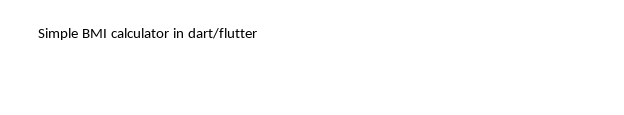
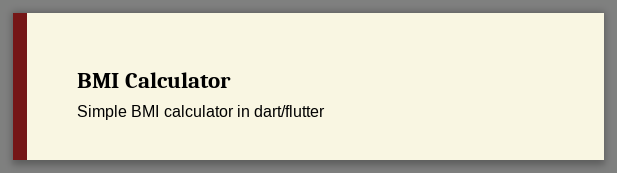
+ BMI Calculator

